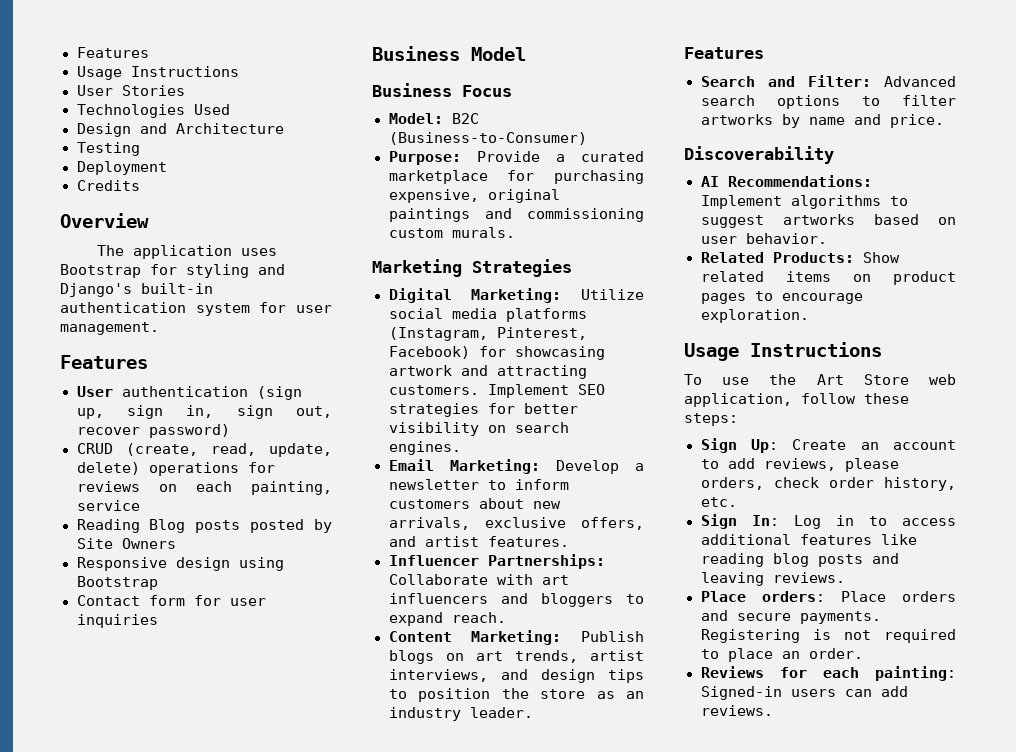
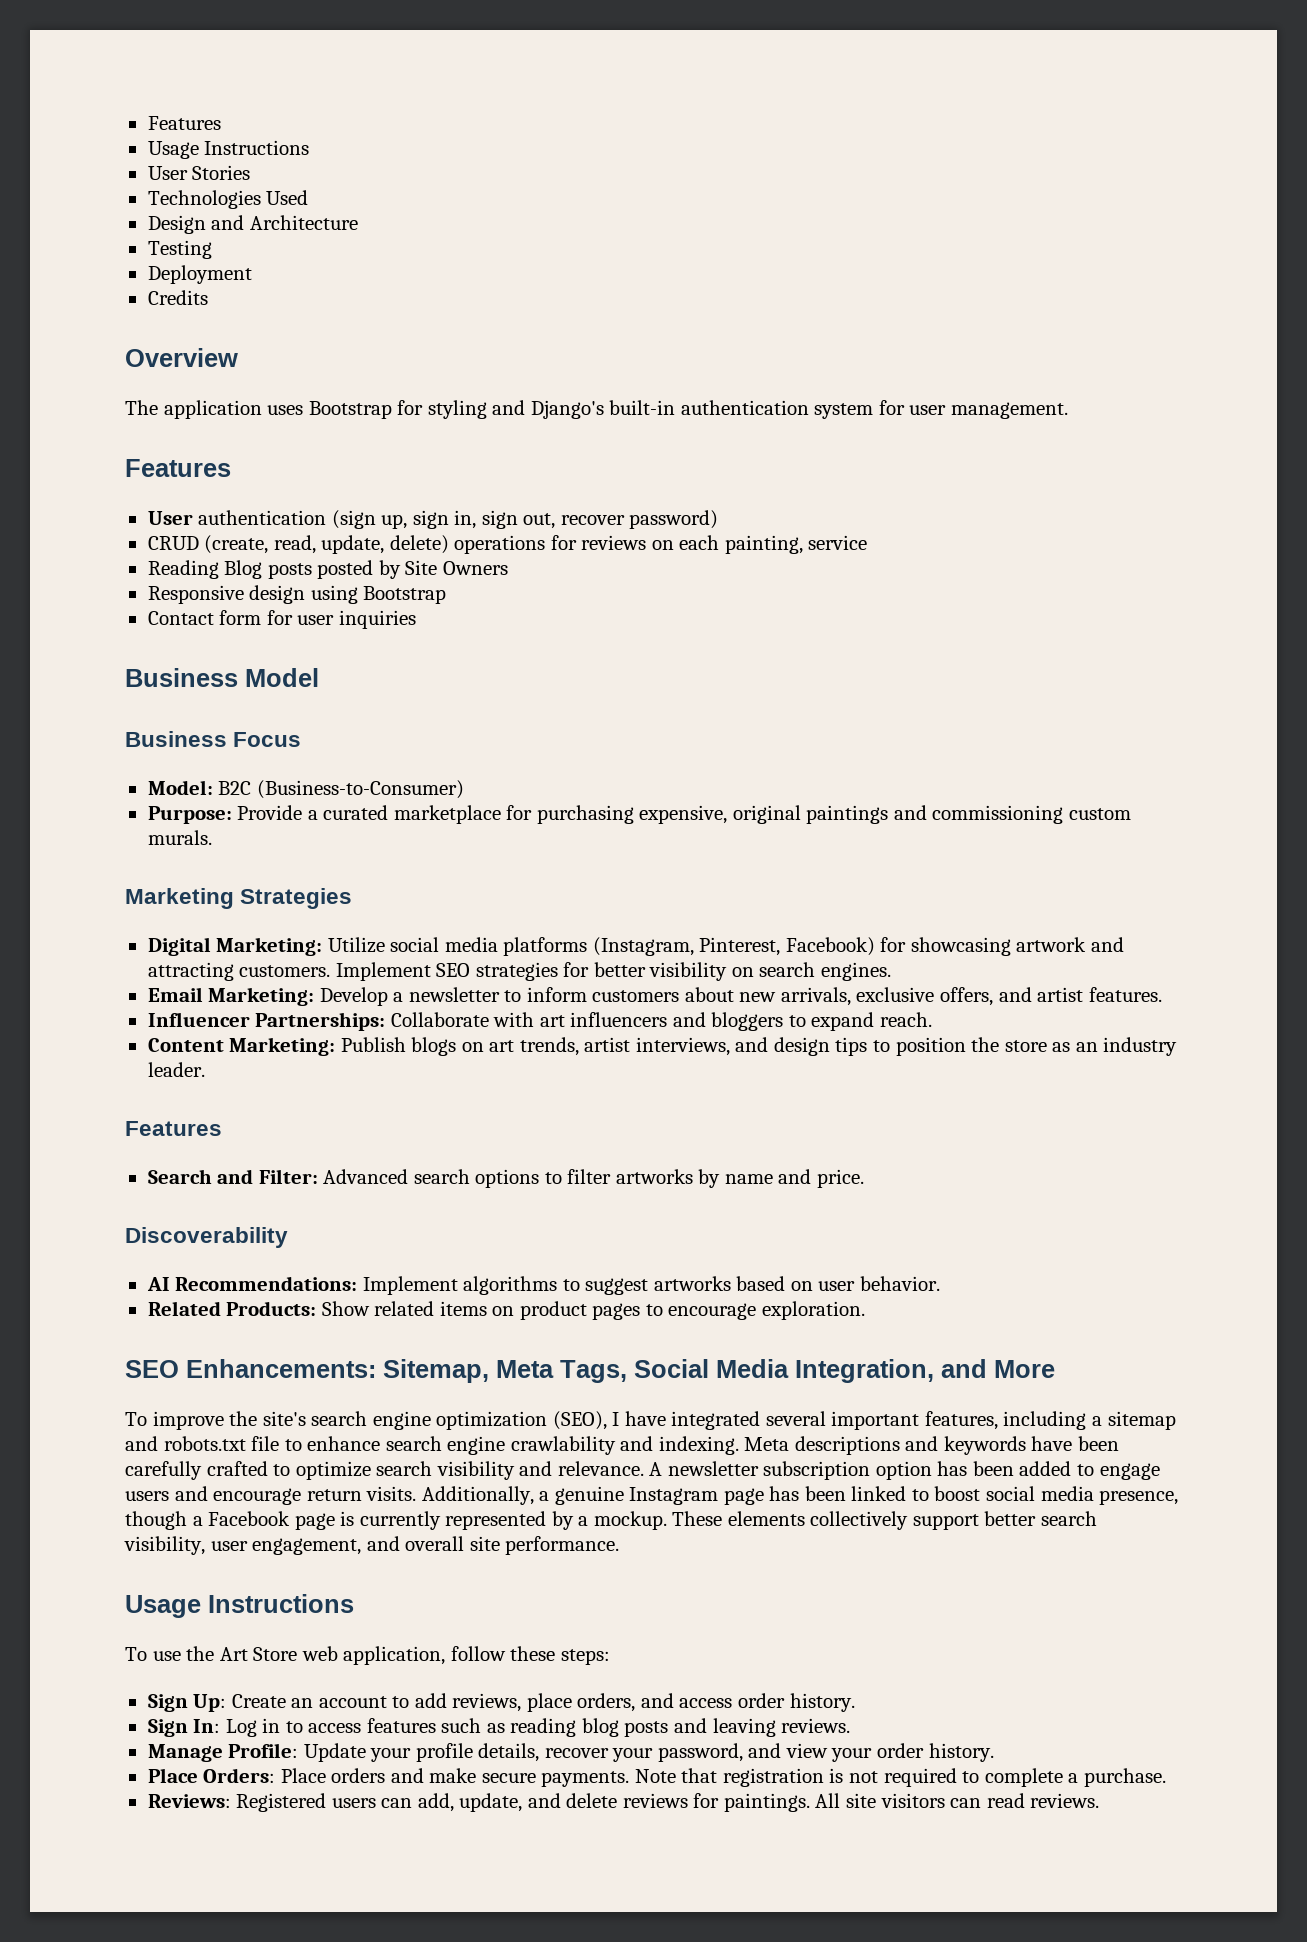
+ SEO Enhancements: Sitemap, Meta Tags, Social Media Integration, and More
+ To improve the site's search engine optimization (SEO), I have integrated several important features, including a sitemap and robots.txt file to enhance search engine crawlability and indexing. Meta descriptions and keywords have been carefully crafted to optimize search visibility and relevance. A newsletter subscription option has been added to engage users and encourage return visits. Additionally, a genuine Instagram page has been linked to boost social media presence, though a Facebook page is currently represented by a mockup. These elements collectively support better search visibility, user engagement, and overall site performance.
- Sign Up: Create an account to add reviews, please orders, check order history, etc.
+ Sign Up: Create an account to add reviews, place orders, and access order history.
- Sign In: Log in to access additional features like reading blog posts and leaving reviews.
+ Sign In: Log in to access features such as reading blog posts and leaving reviews.
- Place orders: Place orders and secure payments.
+ Manage Profile: Update your profile details, recover your password, and view your order history.
+ Place Orders: Place orders and make secure payments.
- Registering is not required to place an order.
- Reviews for each painting: Signed-in users can add reviews.
+ Note that registration is not required to complete a purchase.
+ Reviews: Registered users can add, update, and delete reviews for paintings. All site visitors can read reviews.

